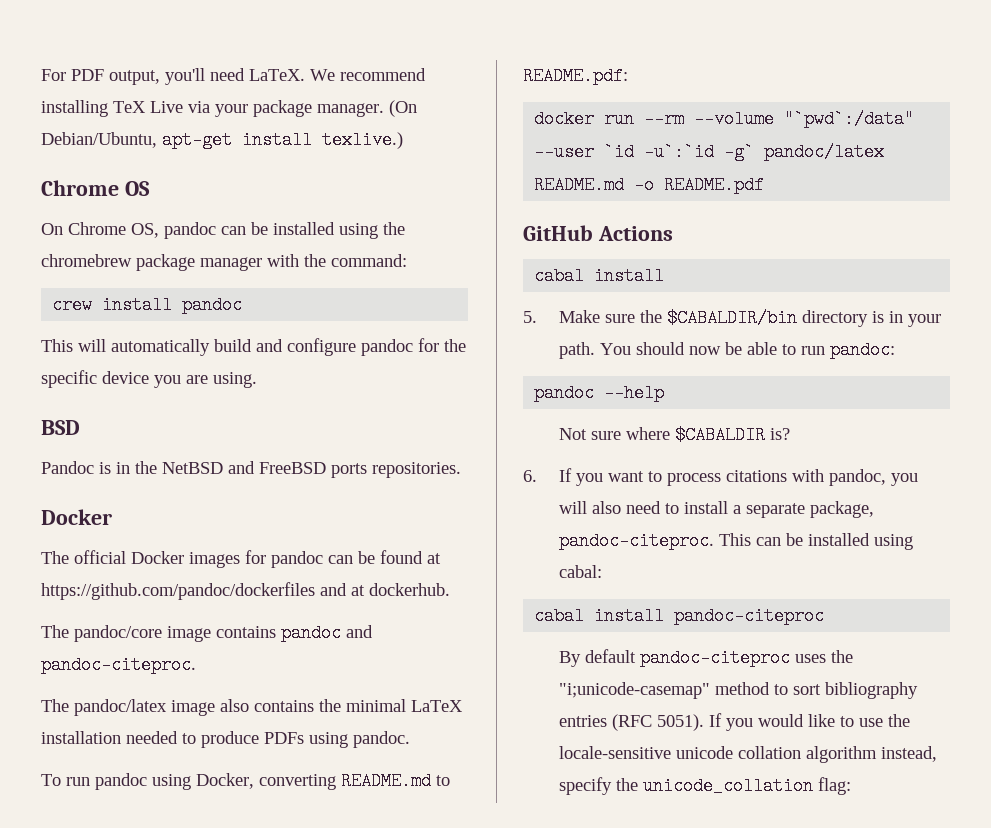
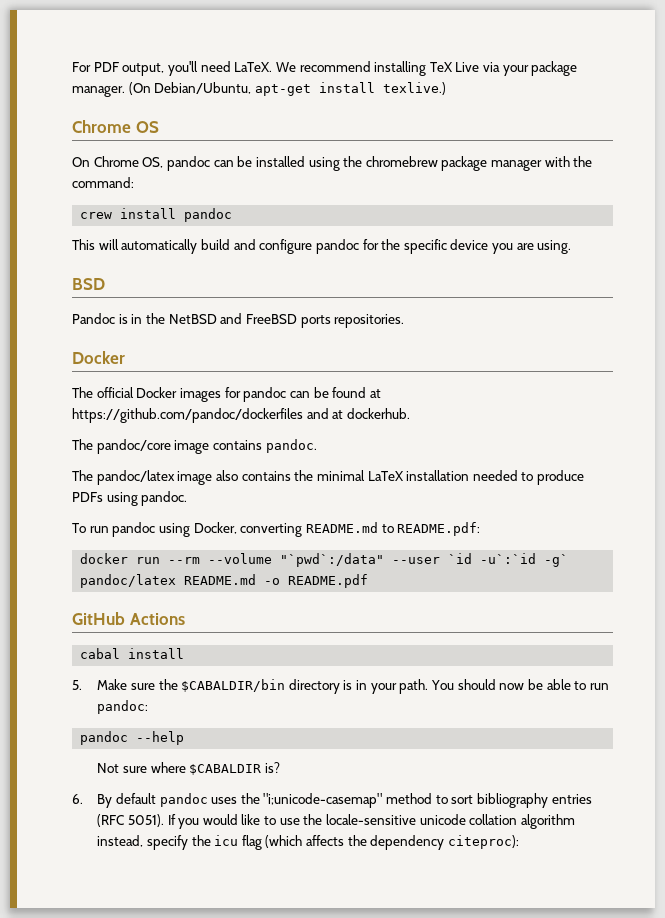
- The pandoc/core image contains pandoc and pandoc-citeproc.
+ The pandoc/core image contains pandoc.
- 6. If you want to process citations with pandoc, you will also need to install a separate package, pandoc-citeproc. This can be installed using cabal:
- cabal install pandoc-citeproc
- By default pandoc-citeproc uses the "i;unicode-casemap" method to sort bibliography entries (RFC 5051).
+ 6. By default pandoc uses the "i;unicode-casemap" method to sort bibliography entries (RFC 5051).
- If you would like to use the locale-sensitive unicode collation algorithm instead, specify the unicode_collation flag:
+ If you would like to use the locale-sensitive unicode collation algorithm instead, specify the icu flag (which affects the dependency citeproc):

